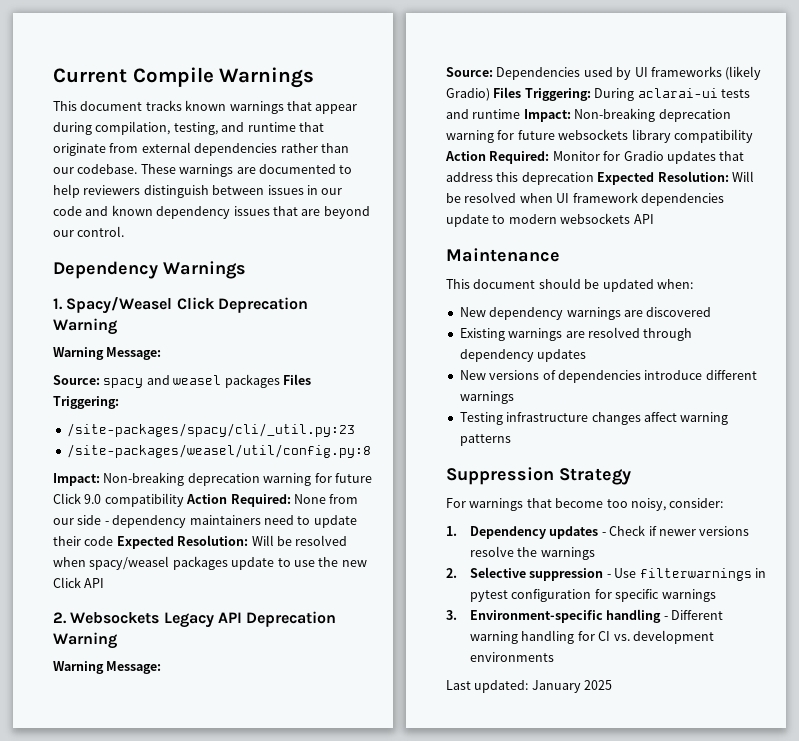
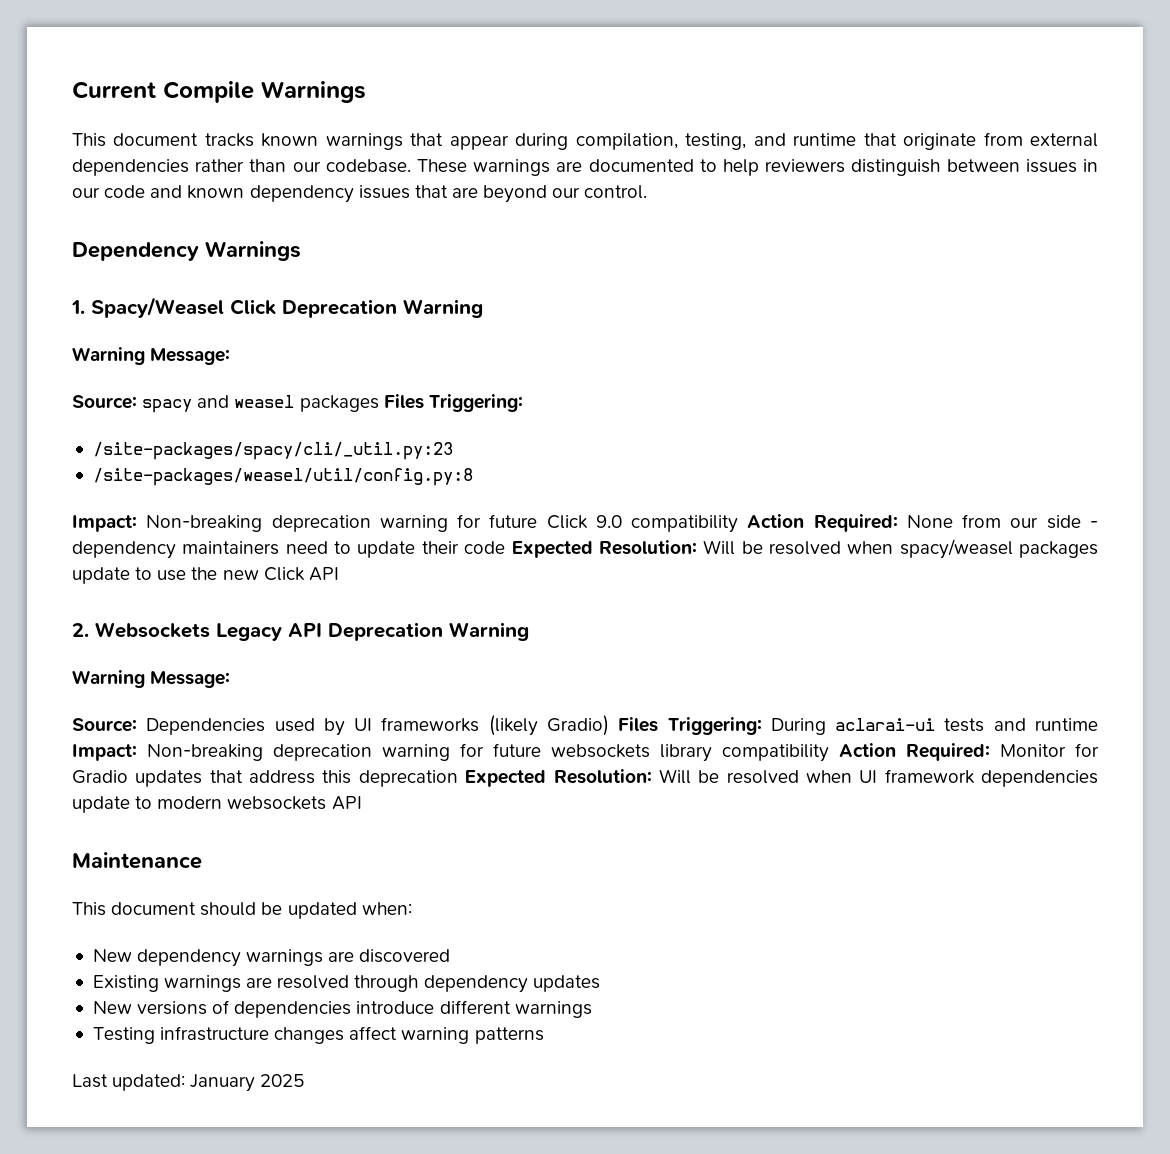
- Suppression Strategy
- For warnings that become too noisy, consider:
- 1. Dependency updates - Check if newer versions resolve the warnings
- 2. Selective suppression - Use filterwarnings in pytest configuration for specific warnings
- 3. Environment-specific handling - Different warning handling for CI vs. development environments

